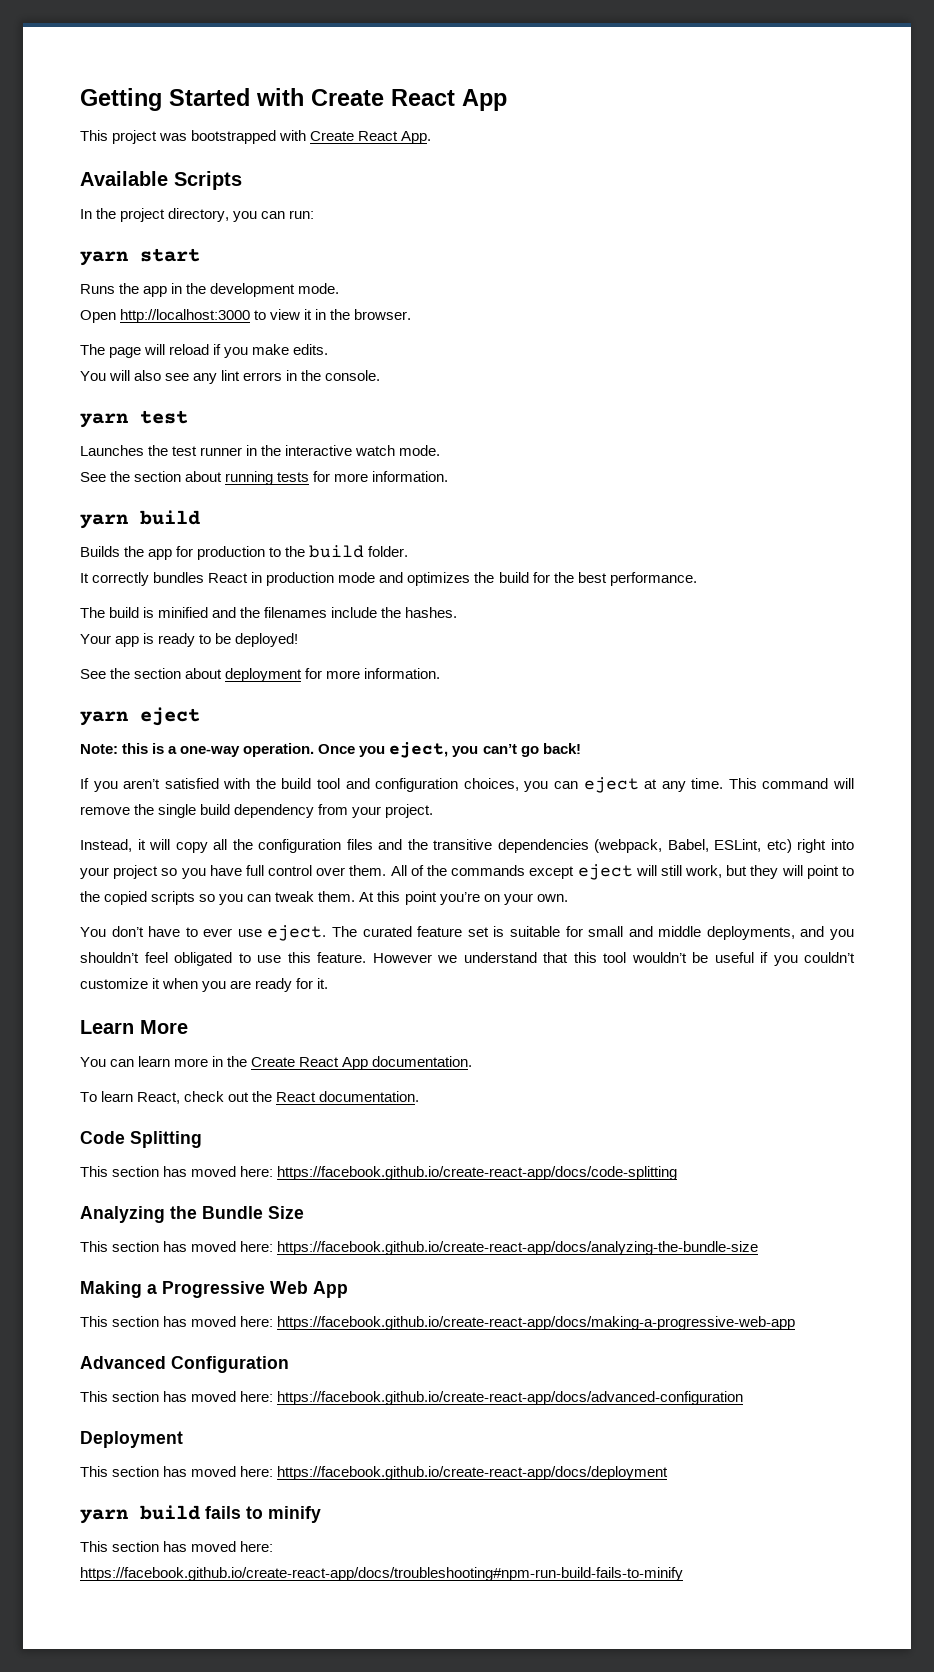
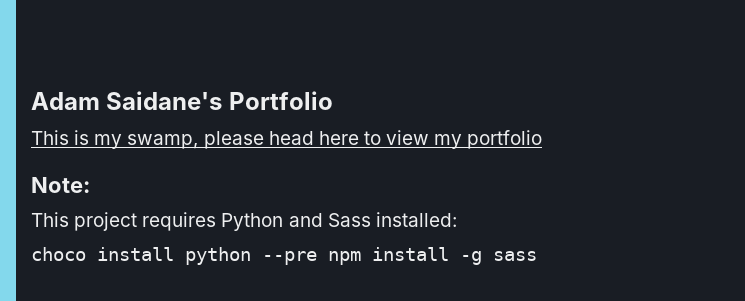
- Getting Started with Create React App
- This project was bootstrapped with Create React App.
- Available Scripts
- In the project directory, you can run:
- yarn start
- Runs the app in the development mode.
- Open http://localhost:3000 to view it in the browser.
- The page will reload if you make edits.
- You will also see any lint errors in the console.
- yarn test
- Launches the test runner in the interactive watch mode.
- See the section about running tests for more information.
- yarn build
- Builds the app for production to the build folder.
- It correctly bundles React in production mode and optimizes the build for the best performance.
- The build is minified and the filenames include the hashes.
- Your app is ready to be deployed!
- See the section about deployment for more information.
- yarn eject
- Note: this is a one-way operation. Once you eject, you can’t go back!
- If you aren’t satisfied with the build tool and configuration choices, you can eject at any time. This command will remove the single build dependency from your project.
- Instead, it will copy all the configuration files and the transitive dependencies (webpack, Babel, ESLint, etc) right into your project so you have full control over them. All of the commands except eject will still work, but they will point to the copied scripts so you can tweak them. At this point you’re on your own.
- You don’t have to ever use eject. The curated feature set is suitable for small and middle deployments, and you shouldn’t feel obligated to use this feature. However we understand that this tool wouldn’t be useful if you couldn’t customize it when you are ready for it.
- Learn More
- You can learn more in the Create React App documentation.
- To learn React, check out the React documentation.
- Code Splitting
- This section has moved here: https://facebook.github.io/create-react-app/docs/code-splitting
- Analyzing the Bundle Size
- This section has moved here: https://facebook.github.io/create-react-app/docs/analyzing-the-bundle-size
- Making a Progressive Web App
- This section has moved here: https://facebook.github.io/create-react-app/docs/making-a-progressive-web-app
- Advanced Configuration
- This section has moved here: https://facebook.github.io/create-react-app/docs/advanced-configuration
- Deployment
- This section has moved here: https://facebook.github.io/create-react-app/docs/deployment
- yarn build fails to minify
- This section has moved here: https://facebook.github.io/create-react-app/docs/troubleshooting#npm-run-build-fails-to-minify
+ Adam Saidane's Portfolio
+ This is my swamp, please head here to view my portfolio
+ Note:
+ This project requires Python and Sass installed:
+ choco install python --pre npm install -g sass

